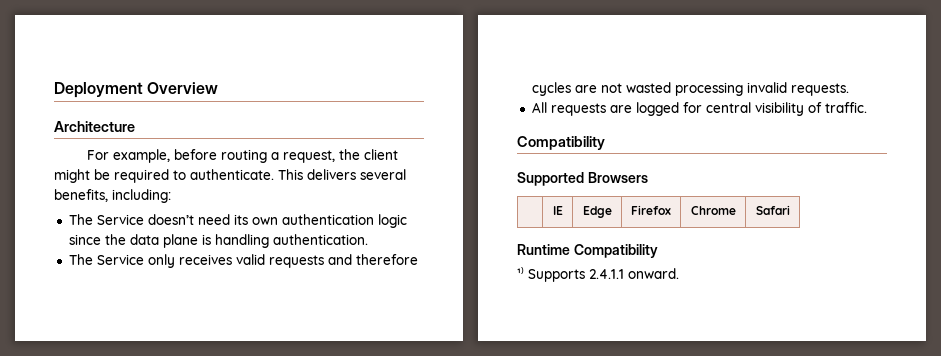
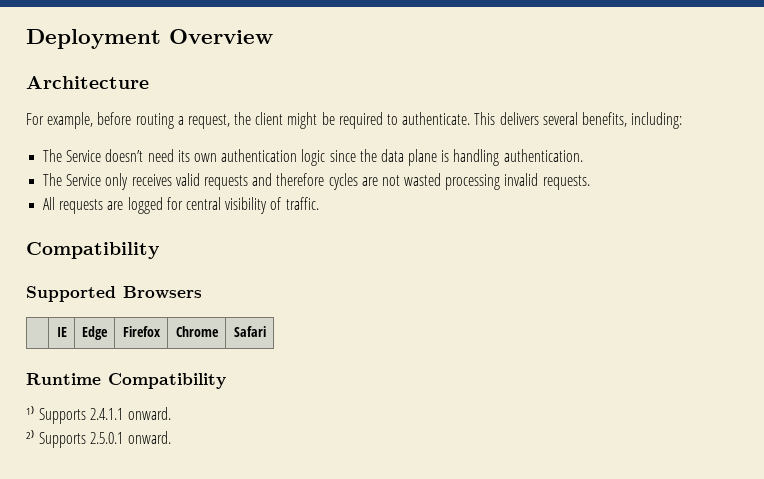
+ ²⁾ Supports 2.5.0.1 onward.

